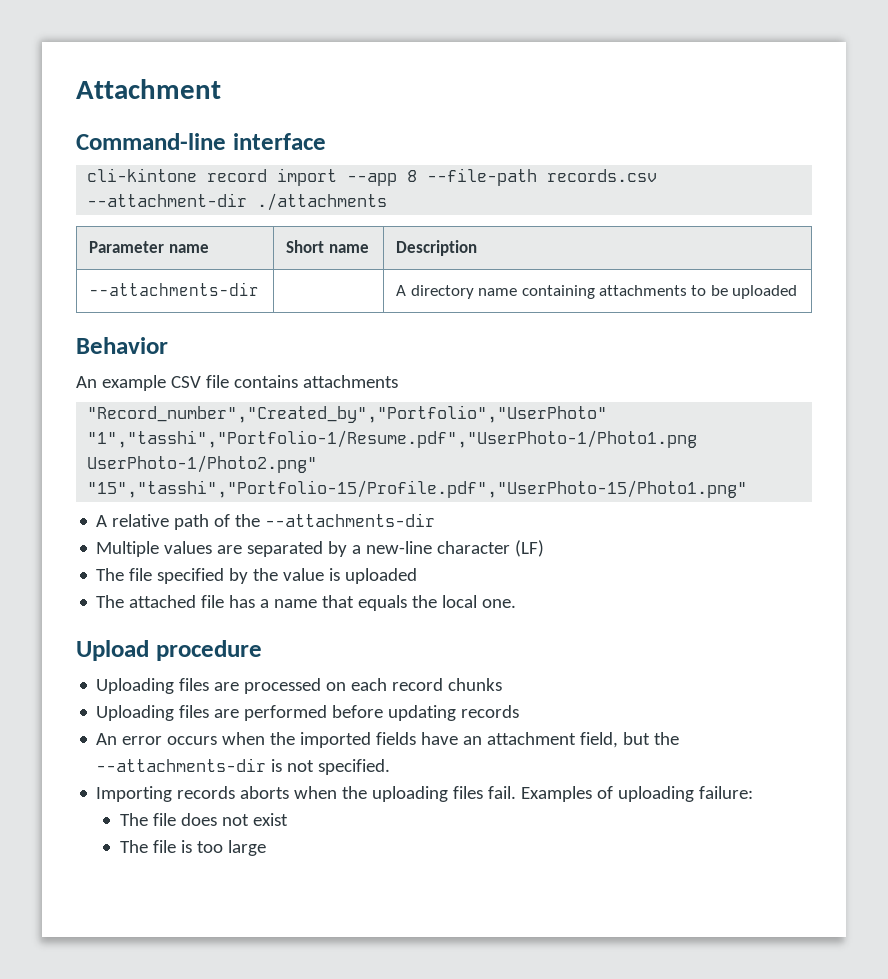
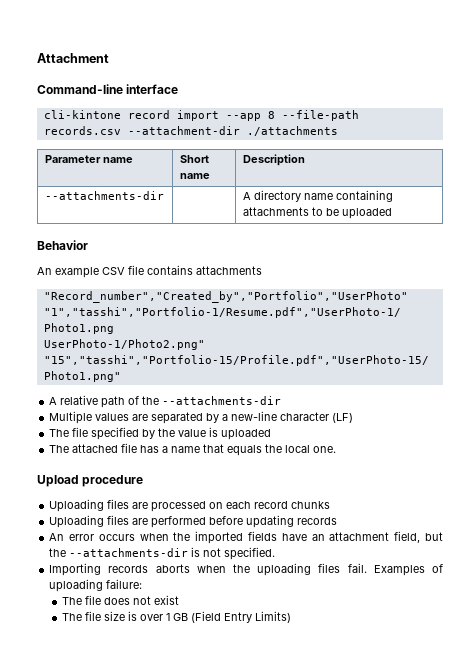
- The file is too large
+ The file size is over 1 GB (Field Entry Limits)

